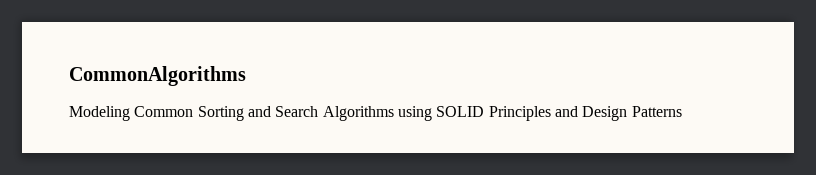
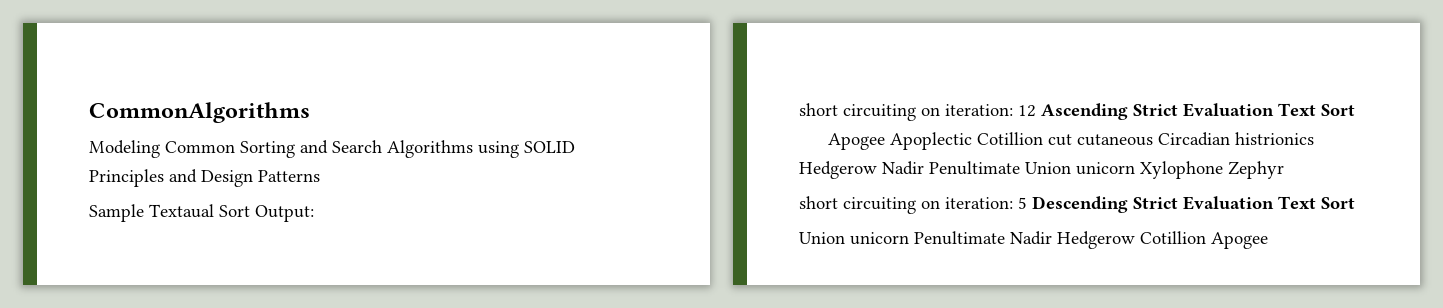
+ Sample Textaual Sort Output:
+ short circuiting on iteration: 12 Ascending Strict Evaluation Text Sort
+ Apogee Apoplectic Cotillion cut cutaneous Circadian histrionics Hedgerow Nadir Penultimate Union unicorn Xylophone Zephyr
+ short circuiting on iteration: 5 Descending Strict Evaluation Text Sort
+ Union unicorn Penultimate Nadir Hedgerow Cotillion Apogee

